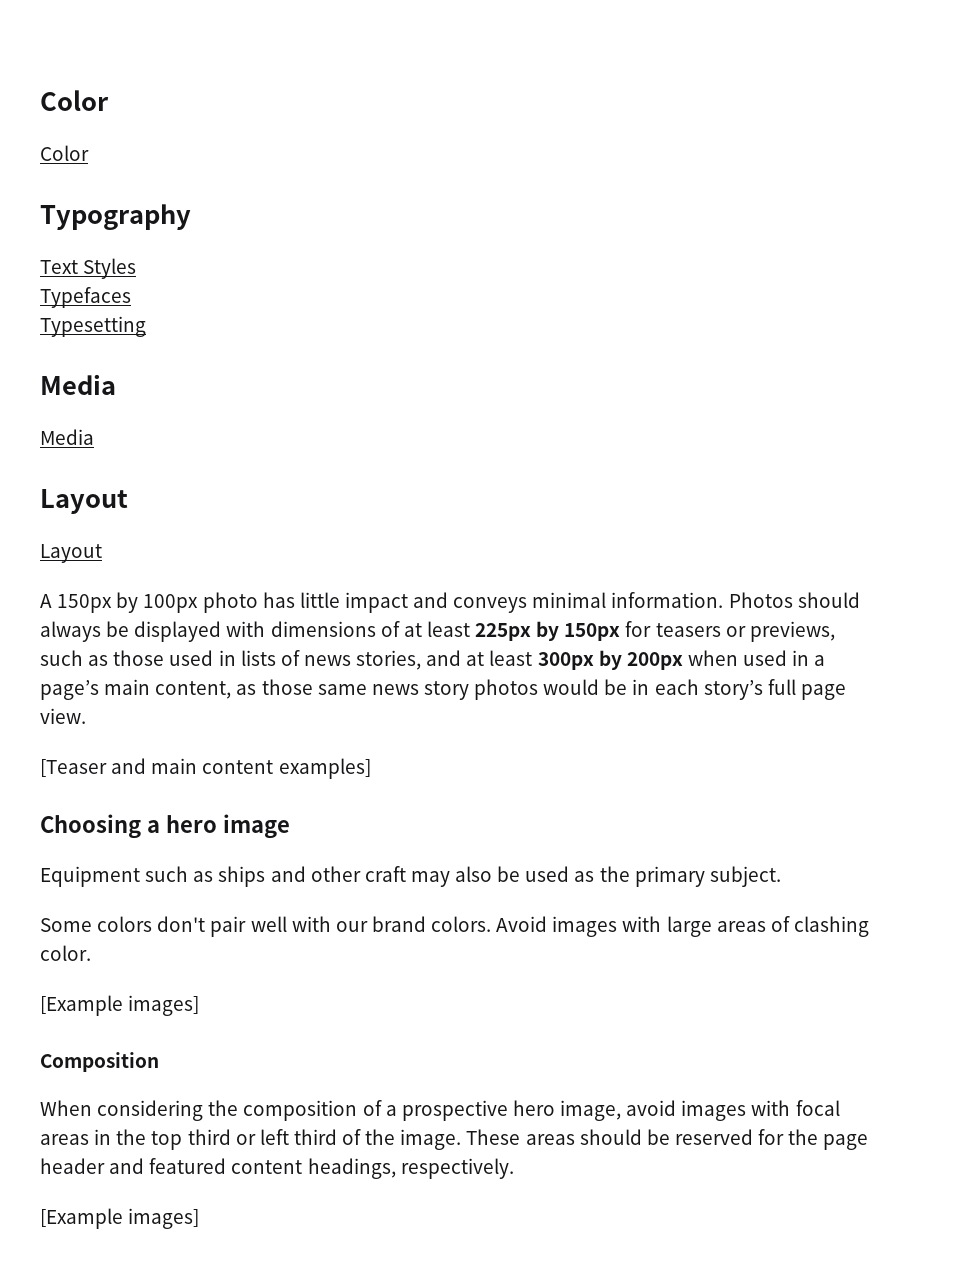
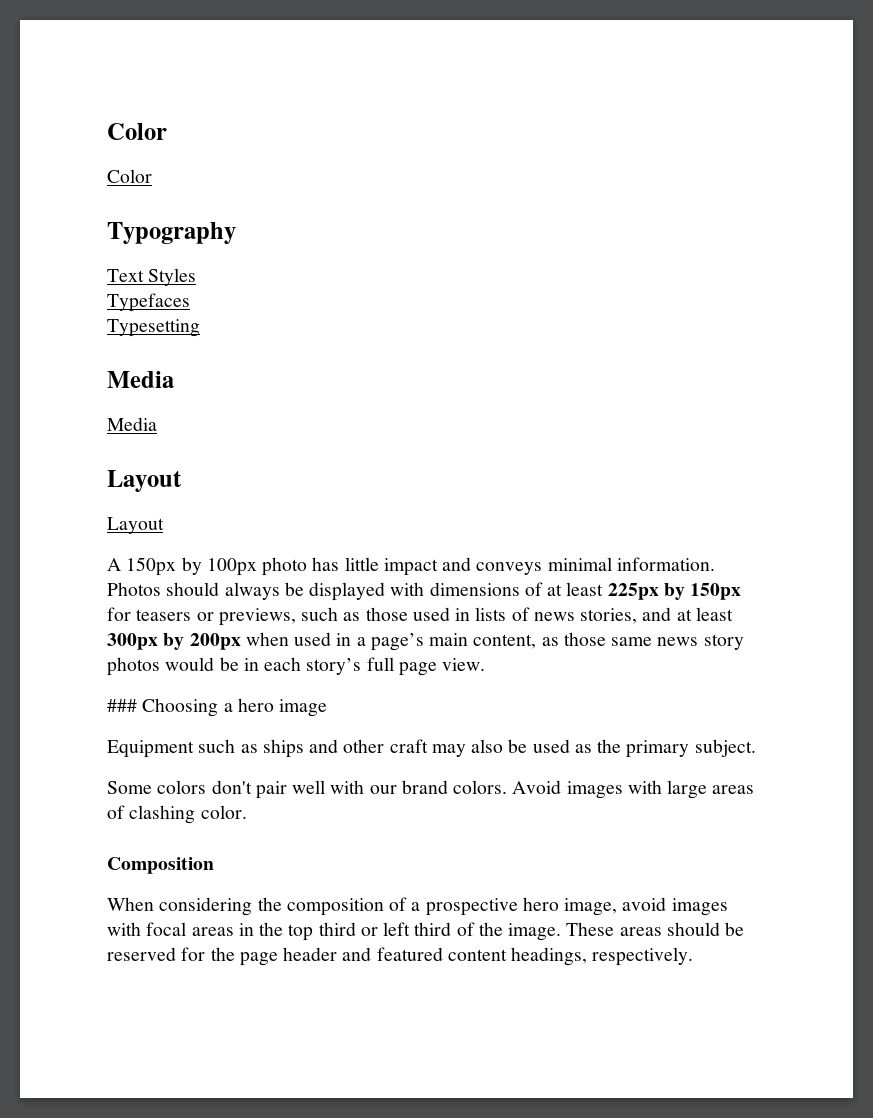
- [Teaser and main content examples]
- Choosing a hero image
+ ### Choosing a hero image
  Avoid images with large areas of clashing color.
- [Example images]
  These areas should be reserved for the page header and featured content headings, respectively.
- [Example images]

